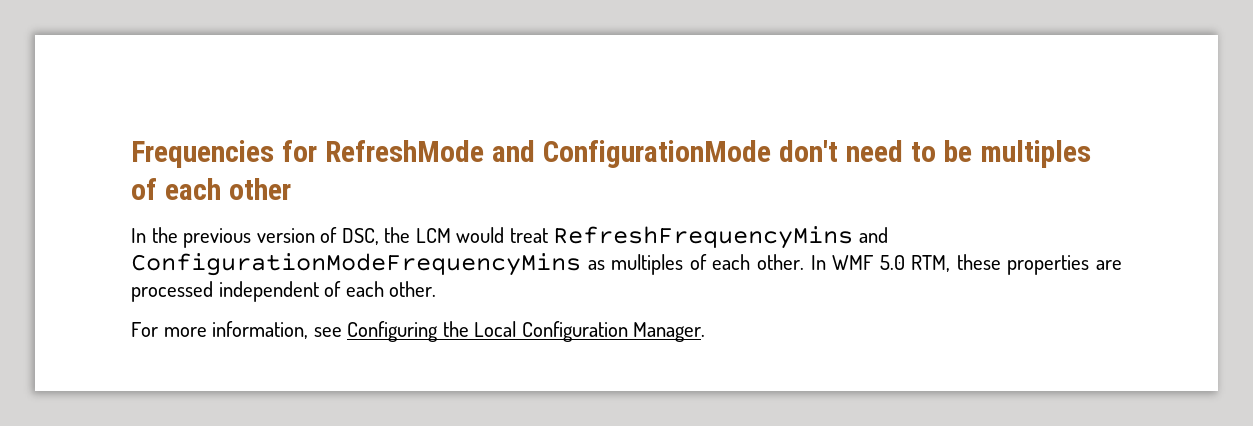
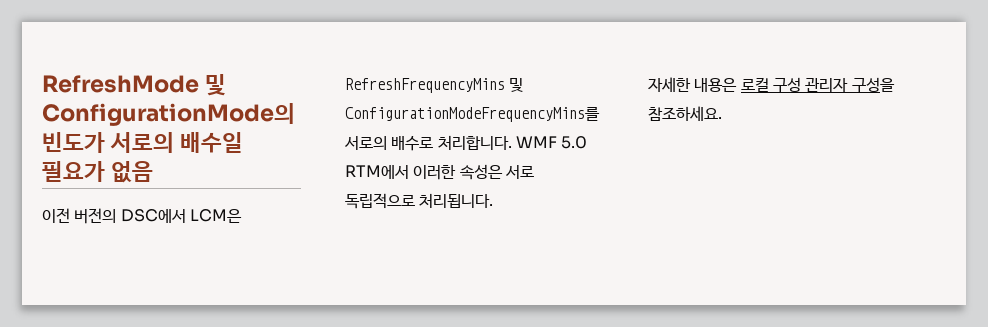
- Frequencies for RefreshMode and ConfigurationMode don't need to be multiples of each other
- In the previous version of DSC, the LCM would treat RefreshFrequencyMins and ConfigurationModeFrequencyMins as multiples of each other. In WMF 5.0 RTM, these properties are processed independent of each other.
- For more information, see Configuring the Local Configuration Manager.
+ RefreshMode 및 ConfigurationMode의 빈도가 서로의 배수일 필요가 없음
+ 이전 버전의 DSC에서 LCM은 RefreshFrequencyMins 및 ConfigurationModeFrequencyMins를 서로의 배수로 처리합니다. WMF 5.0 RTM에서 이러한 속성은 서로 독립적으로 처리됩니다.
+ 자세한 내용은 로컬 구성 관리자 구성을 참조하세요.

